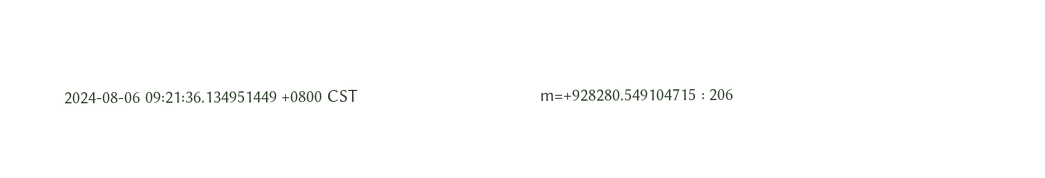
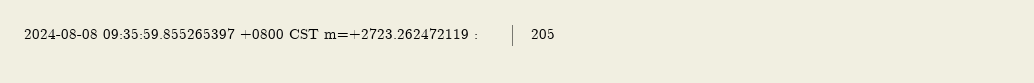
- 2024-08-06 09:21:36.134951449 +0800 CST m=+928280.549104715 : 206
+ 2024-08-08 09:35:59.855265397 +0800 CST m=+2723.262472119 : 205

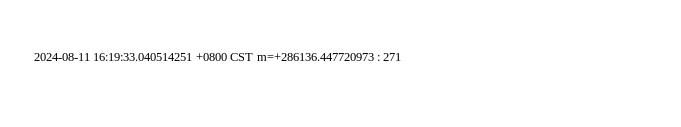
- 2024-08-08 09:35:59.855265397 +0800 CST m=+2723.262472119 : 205
+ 2024-08-11 16:19:33.040514251 +0800 CST m=+286136.447720973 : 271

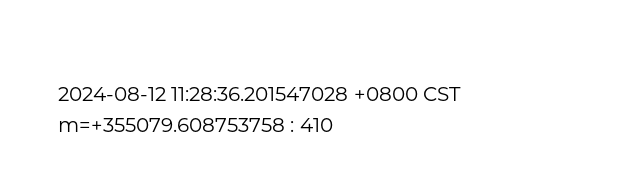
- 2024-08-11 16:19:33.040514251 +0800 CST m=+286136.447720973 : 271
+ 2024-08-12 11:28:36.201547028 +0800 CST m=+355079.608753758 : 410

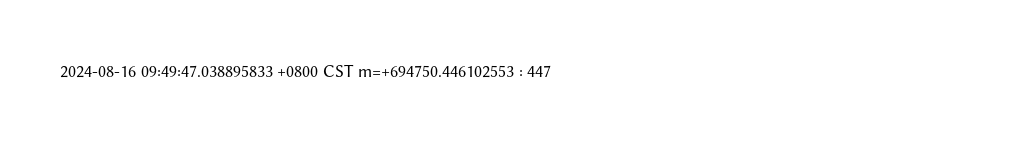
- 2024-08-12 11:28:36.201547028 +0800 CST m=+355079.608753758 : 410
+ 2024-08-16 09:49:47.038895833 +0800 CST m=+694750.446102553 : 447

